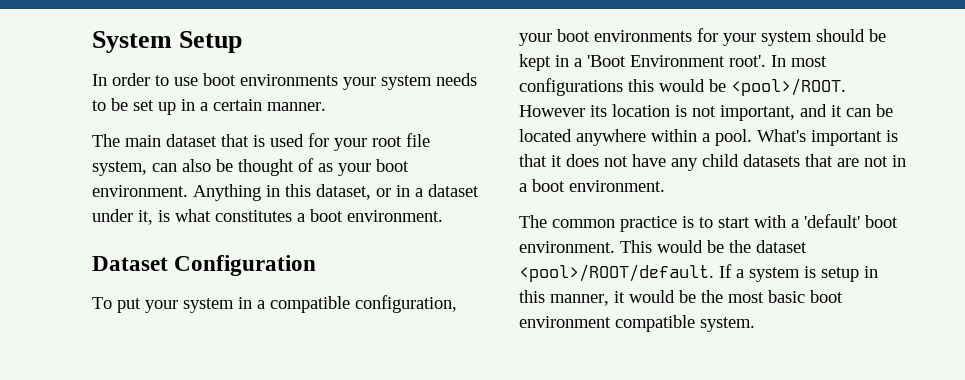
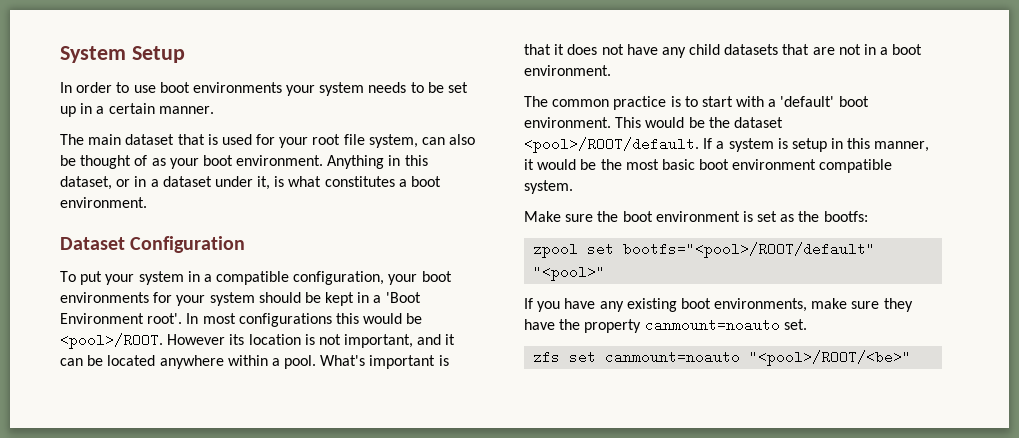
+ Make sure the boot environment is set as the bootfs:
+ zpool set bootfs="<pool>/ROOT/default" "<pool>"
+ If you have any existing boot environments, make sure they have the property canmount=noauto set.
+ zfs set canmount=noauto "<pool>/ROOT/<be>"

